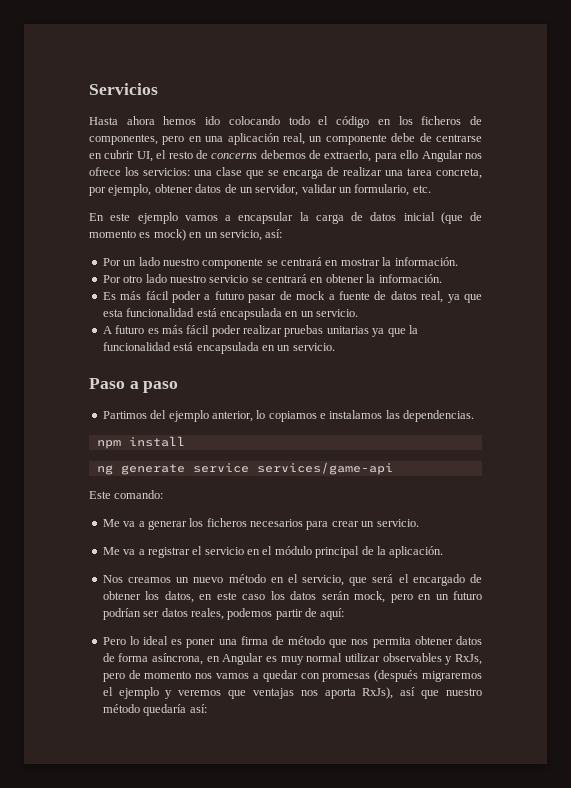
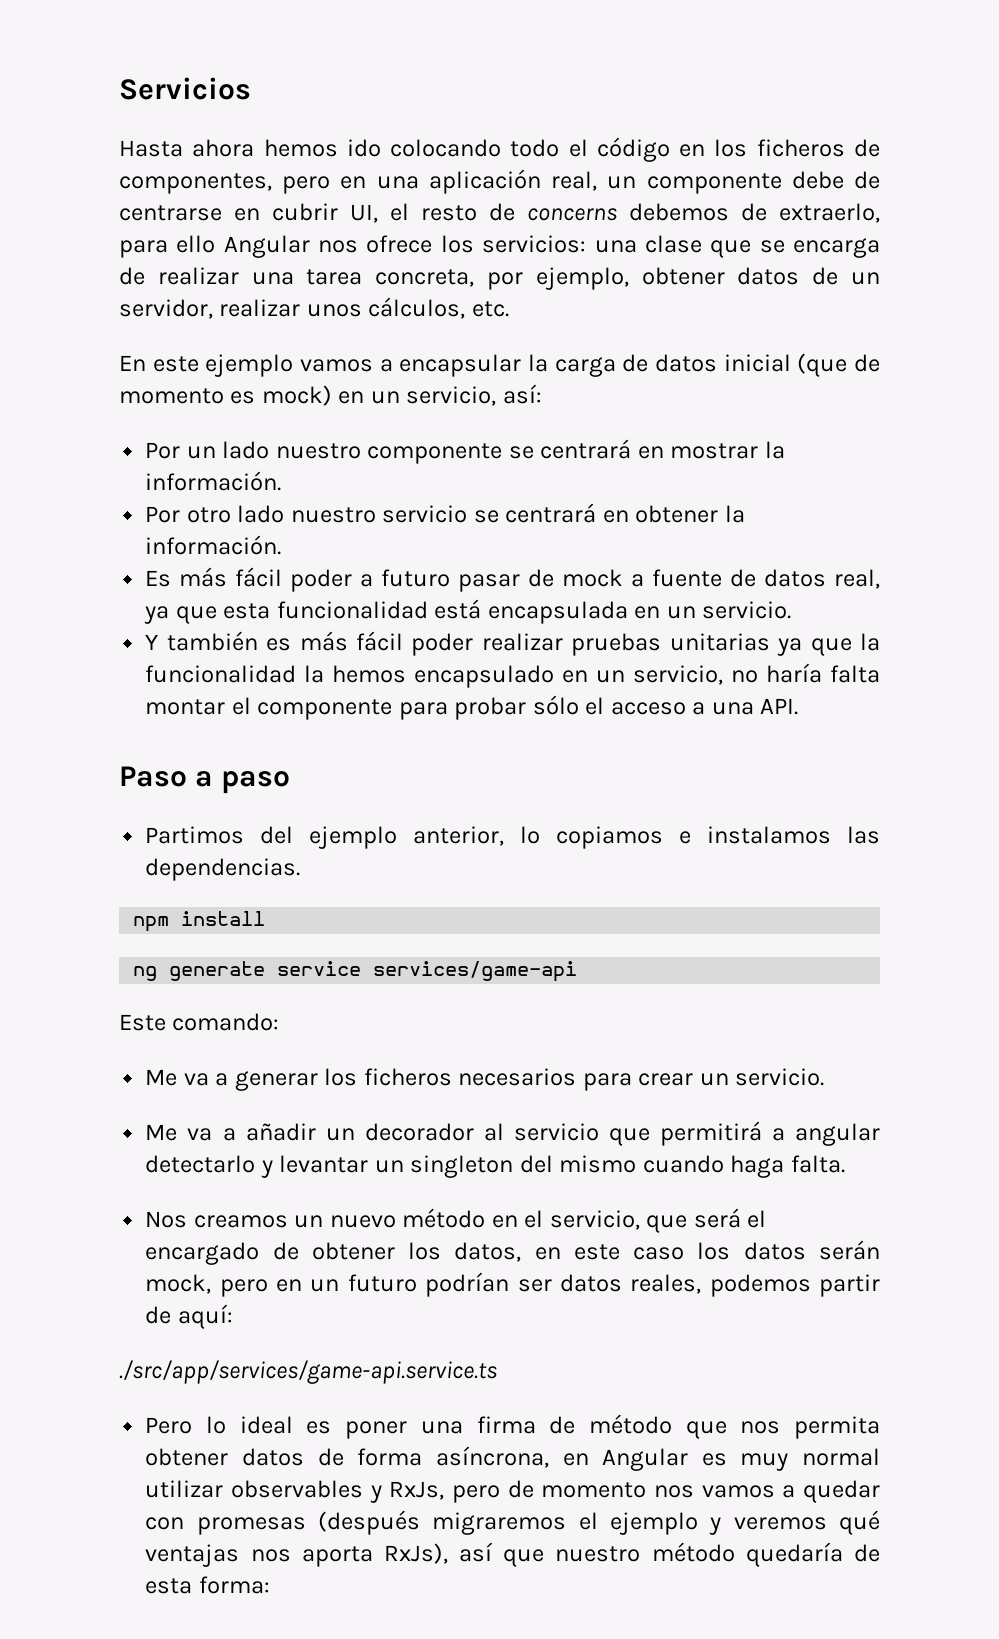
- Hasta ahora hemos ido colocando todo el código en los ficheros de componentes, pero en una aplicación real, un componente debe de centrarse en cubrir UI, el resto de concerns debemos de extraerlo, para ello Angular nos ofrece los servicios: una clase que se encarga de realizar una tarea concreta, por ejemplo, obtener datos de un servidor, validar un formulario, etc.
+ Hasta ahora hemos ido colocando todo el código en los ficheros de componentes, pero en una aplicación real, un componente debe de centrarse en cubrir UI, el resto de concerns debemos de extraerlo, para ello Angular nos ofrece los servicios: una clase que se encarga de realizar una tarea concreta, por ejemplo, obtener datos de un servidor, realizar unos cálculos, etc.
- A futuro es más fácil poder realizar pruebas unitarias ya que la funcionalidad está encapsulada en un servicio.
+ Y también es más fácil poder realizar pruebas unitarias ya que la funcionalidad la hemos encapsulado en un servicio, no haría falta montar el componente para probar sólo el acceso a una API.
- Me va a registrar el servicio en el módulo principal de la aplicación.
+ Me va a añadir un decorador al servicio que permitirá a angular detectarlo y levantar un singleton del mismo cuando haga falta.
+ ./src/app/services/game-api.service.ts
- Pero lo ideal es poner una firma de método que nos permita obtener datos de forma asíncrona, en Angular es muy normal utilizar observables y RxJs, pero de momento nos vamos a quedar con promesas (después migraremos el ejemplo y veremos que ventajas nos aporta RxJs), así que nuestro método quedaría así:
+ Pero lo ideal es poner una firma de método que nos permita obtener datos de forma asíncrona, en Angular es muy normal utilizar observables y RxJs, pero de momento nos vamos a quedar con promesas (después migraremos el ejemplo y veremos qué ventajas nos aporta RxJs), así que nuestro método quedaría de esta forma:

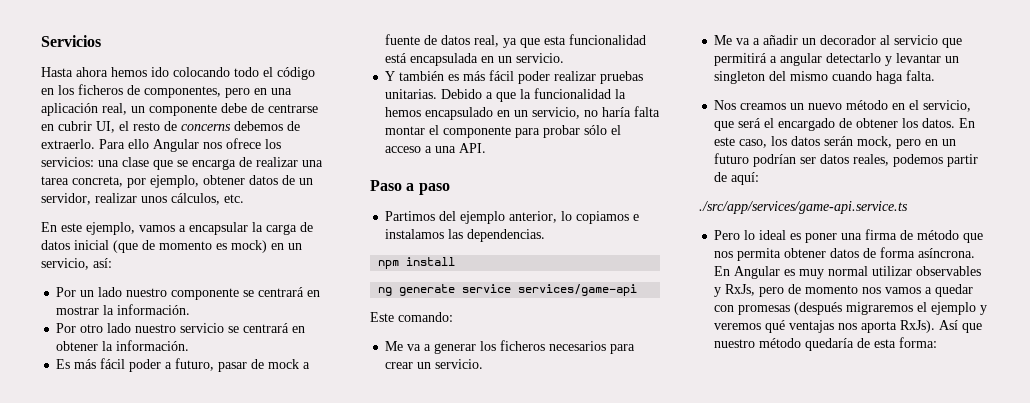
- Hasta ahora hemos ido colocando todo el código en los ficheros de componentes, pero en una aplicación real, un componente debe de centrarse en cubrir UI, el resto de concerns debemos de extraerlo, para ello Angular nos ofrece los servicios: una clase que se encarga de realizar una tarea concreta, por ejemplo, obtener datos de un servidor, realizar unos cálculos, etc.
+ Hasta ahora hemos ido colocando todo el código en los ficheros de componentes, pero en una aplicación real, un componente debe de centrarse en cubrir UI, el resto de concerns debemos de extraerlo. Para ello Angular nos ofrece los servicios: una clase que se encarga de realizar una tarea concreta, por ejemplo, obtener datos de un servidor, realizar unos cálculos, etc.
- En este ejemplo vamos a encapsular la carga de datos inicial (que de momento es mock) en un servicio, así:
+ En este ejemplo, vamos a encapsular la carga de datos inicial (que de momento es mock) en un servicio, así:
- Es más fácil poder a futuro pasar de mock a fuente de datos real, ya que esta funcionalidad está encapsulada en un servicio.
+ Es más fácil poder a futuro, pasar de mock a fuente de datos real, ya que esta funcionalidad está encapsulada en un servicio.
- Y también es más fácil poder realizar pruebas unitarias ya que la funcionalidad la hemos encapsulado en un servicio, no haría falta montar el componente para probar sólo el acceso a una API.
+ Y también es más fácil poder realizar pruebas unitarias. Debido a que la funcionalidad la hemos encapsulado en un servicio, no haría falta montar el componente para probar sólo el acceso a una API.
- Nos creamos un nuevo método en el servicio, que será el encargado de obtener los datos, en este caso los datos serán mock, pero en un futuro podrían ser datos reales, podemos partir de aquí:
+ Nos creamos un nuevo método en el servicio, que será el encargado de obtener los datos. En este caso, los datos serán mock, pero en un futuro podrían ser datos reales, podemos partir de aquí:
- Pero lo ideal es poner una firma de método que nos permita obtener datos de forma asíncrona, en Angular es muy normal utilizar observables y RxJs, pero de momento nos vamos a quedar con promesas (después migraremos el ejemplo y veremos qué ventajas nos aporta RxJs), así que nuestro método quedaría de esta forma:
+ Pero lo ideal es poner una firma de método que nos permita obtener datos de forma asíncrona. En Angular es muy normal utilizar observables y RxJs, pero de momento nos vamos a quedar con promesas (después migraremos el ejemplo y veremos qué ventajas nos aporta RxJs). Así que nuestro método quedaría de esta forma:

